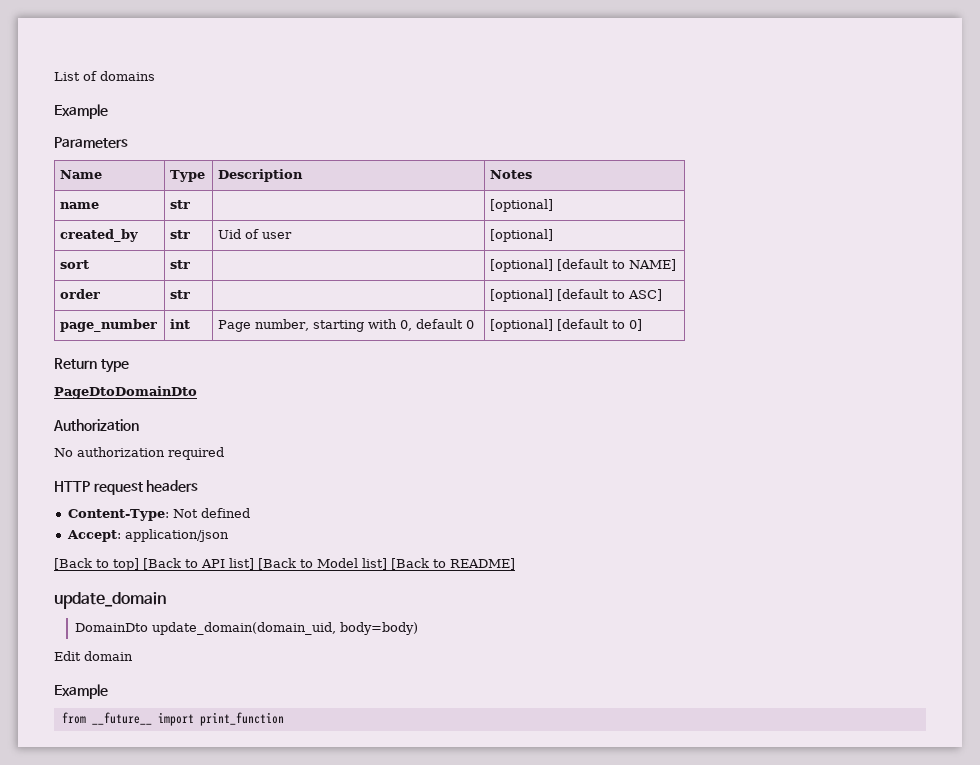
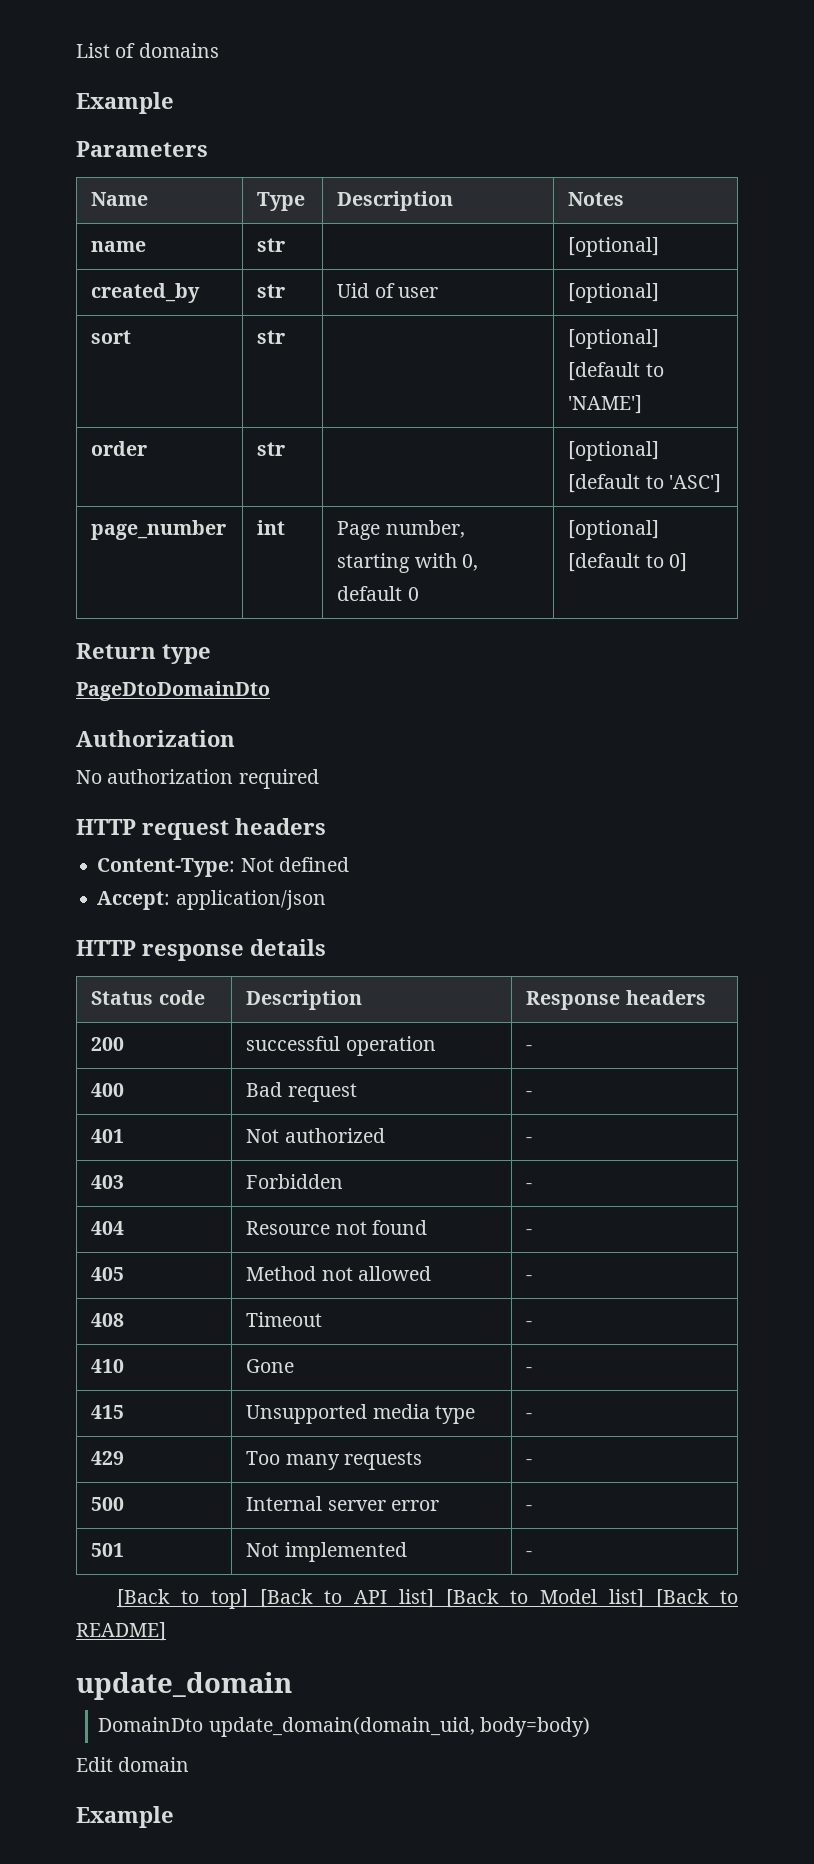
- sort | str | | [optional] [default to NAME]
+ sort | str | | [optional] [default to 'NAME']
- order | str | | [optional] [default to ASC]
+ order | str | | [optional] [default to 'ASC']
+ HTTP response details
+ Status code | Description | Response headers
+ 200 | successful operation | -
+ 400 | Bad request | -
+ 401 | Not authorized | -
+ 403 | Forbidden | -
+ 404 | Resource not found | -
+ 405 | Method not allowed | -
+ 408 | Timeout | -
+ 410 | Gone | -
+ 415 | Unsupported media type | -
+ 429 | Too many requests | -
+ 500 | Internal server error | -
+ 501 | Not implemented | -
- from __future__ import print_function

